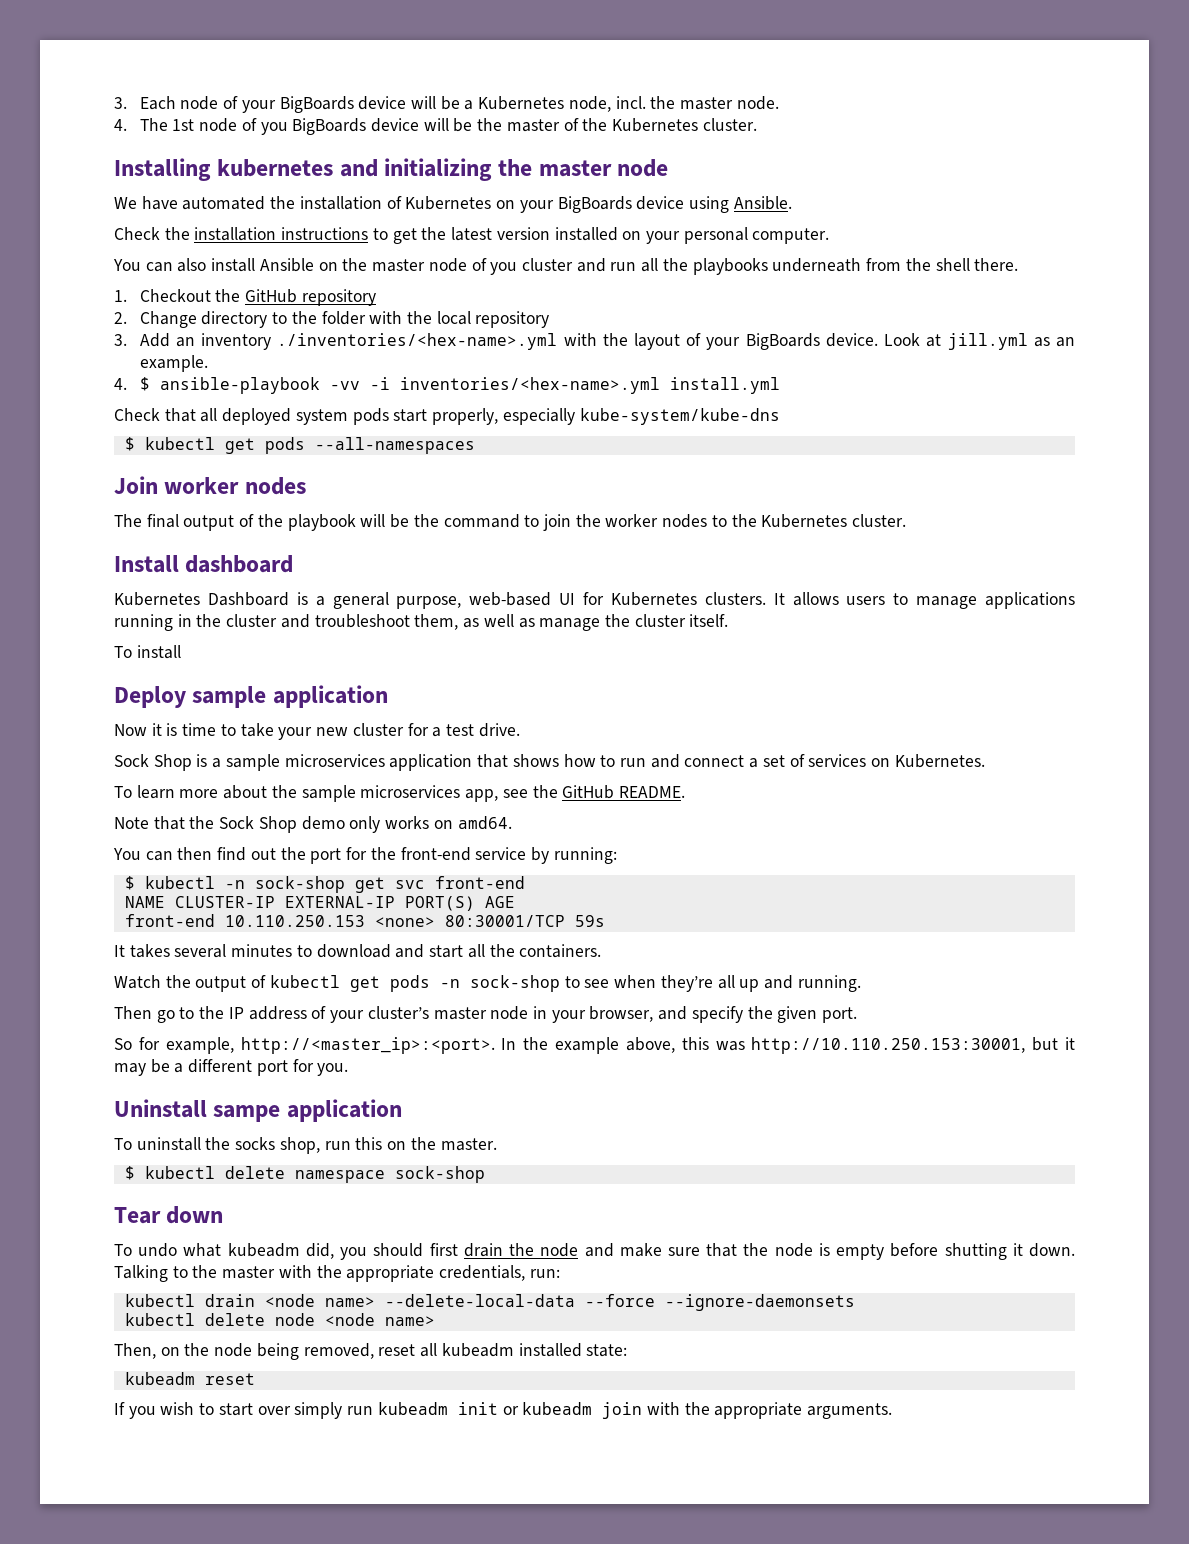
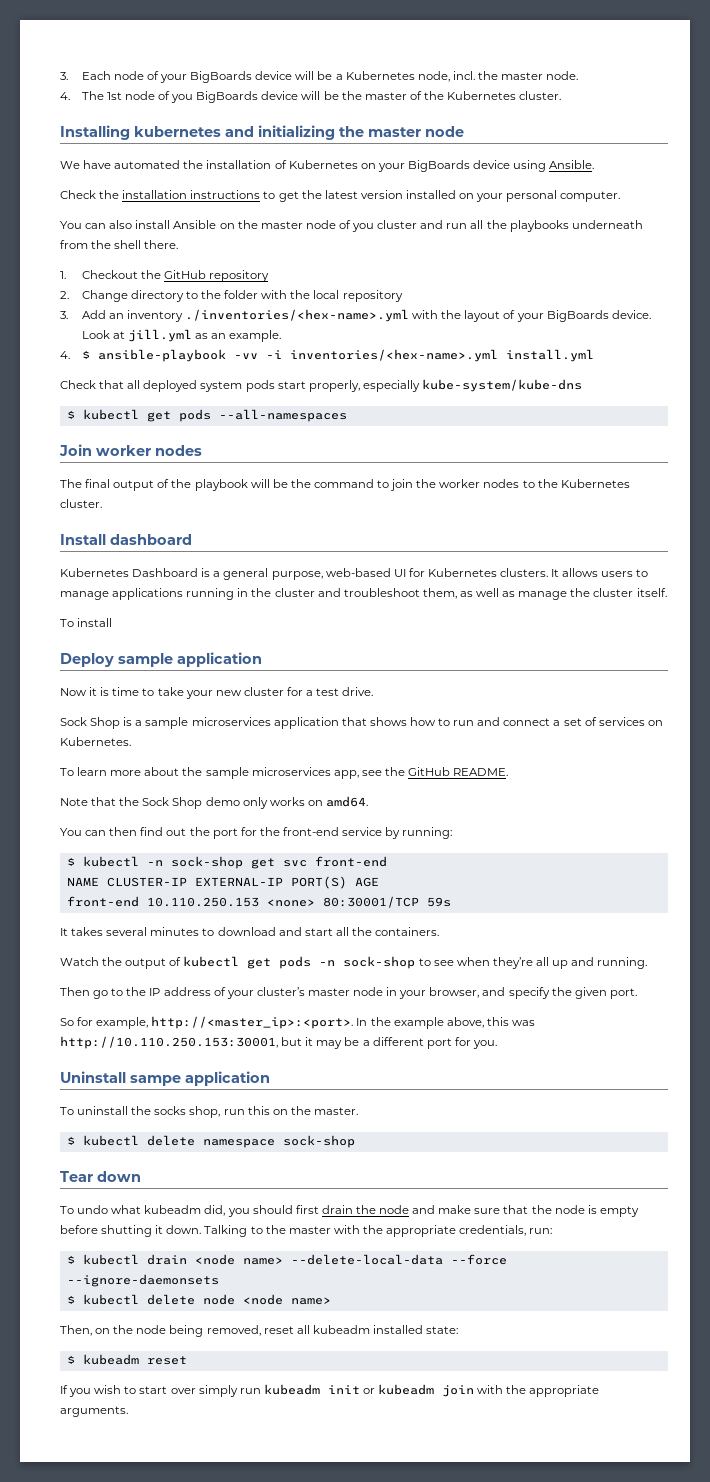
- kubectl drain <node name> --delete-local-data --force --ignore-daemonsets
+ $ kubectl drain <node name> --delete-local-data --force --ignore-daemonsets
- kubectl delete node <node name>
+ $ kubectl delete node <node name>
- kubeadm reset
+ $ kubeadm reset

